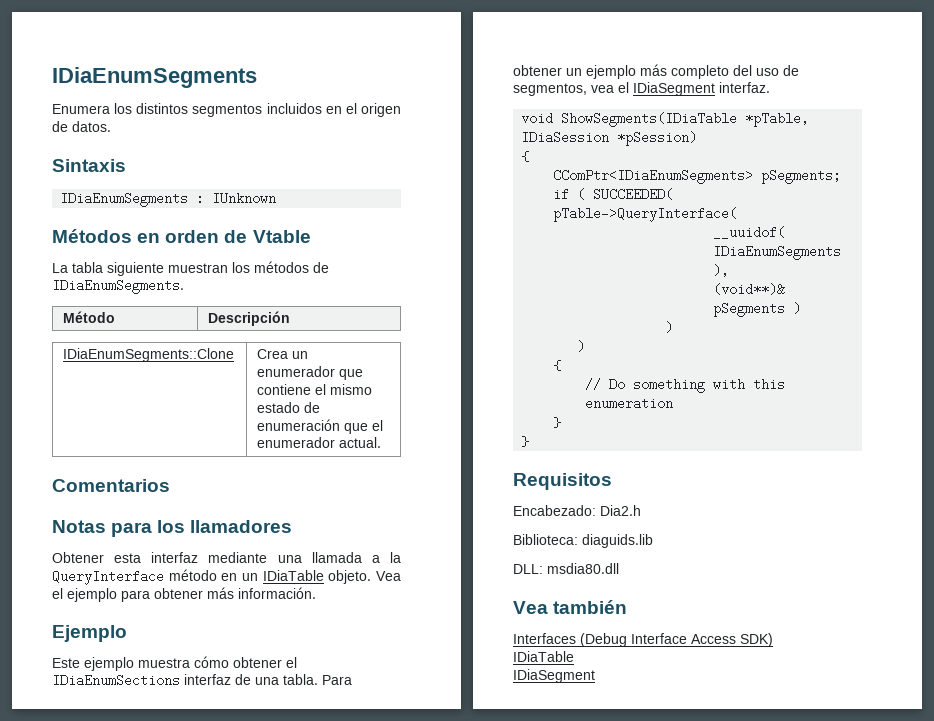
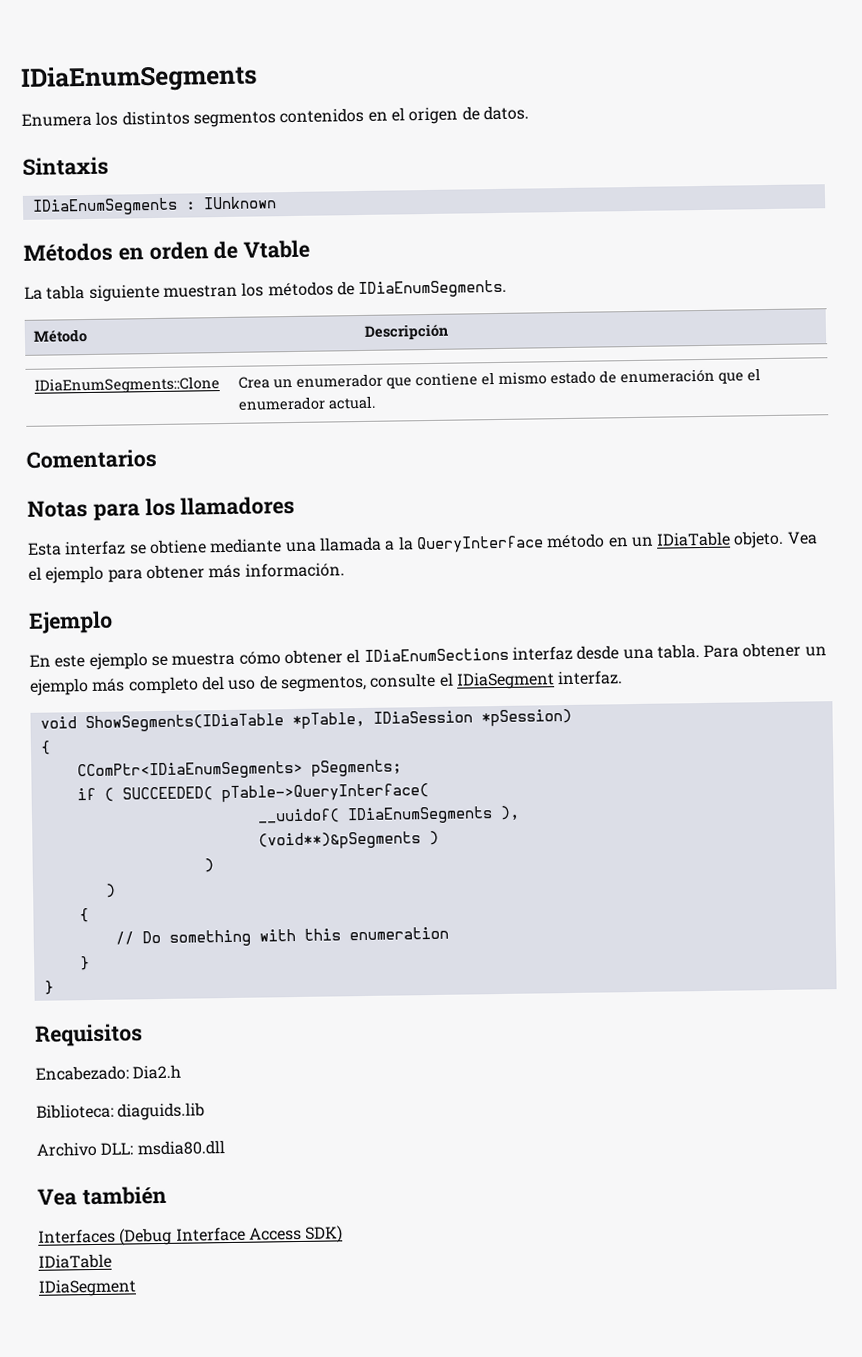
- Enumera los distintos segmentos incluidos en el origen de datos.
+ Enumera los distintos segmentos contenidos en el origen de datos.
- Obtener esta interfaz mediante una llamada a la QueryInterface método en un IDiaTable objeto.
+ Esta interfaz se obtiene mediante una llamada a la QueryInterface método en un IDiaTable objeto.
- Este ejemplo muestra cómo obtener el IDiaEnumSections interfaz de una tabla.
+ En este ejemplo se muestra cómo obtener el IDiaEnumSections interfaz desde una tabla.
- Para obtener un ejemplo más completo del uso de segmentos, vea el IDiaSegment interfaz.
+ Para obtener un ejemplo más completo del uso de segmentos, consulte el IDiaSegment interfaz.
- DLL: msdia80.dll
+ Archivo DLL: msdia80.dll

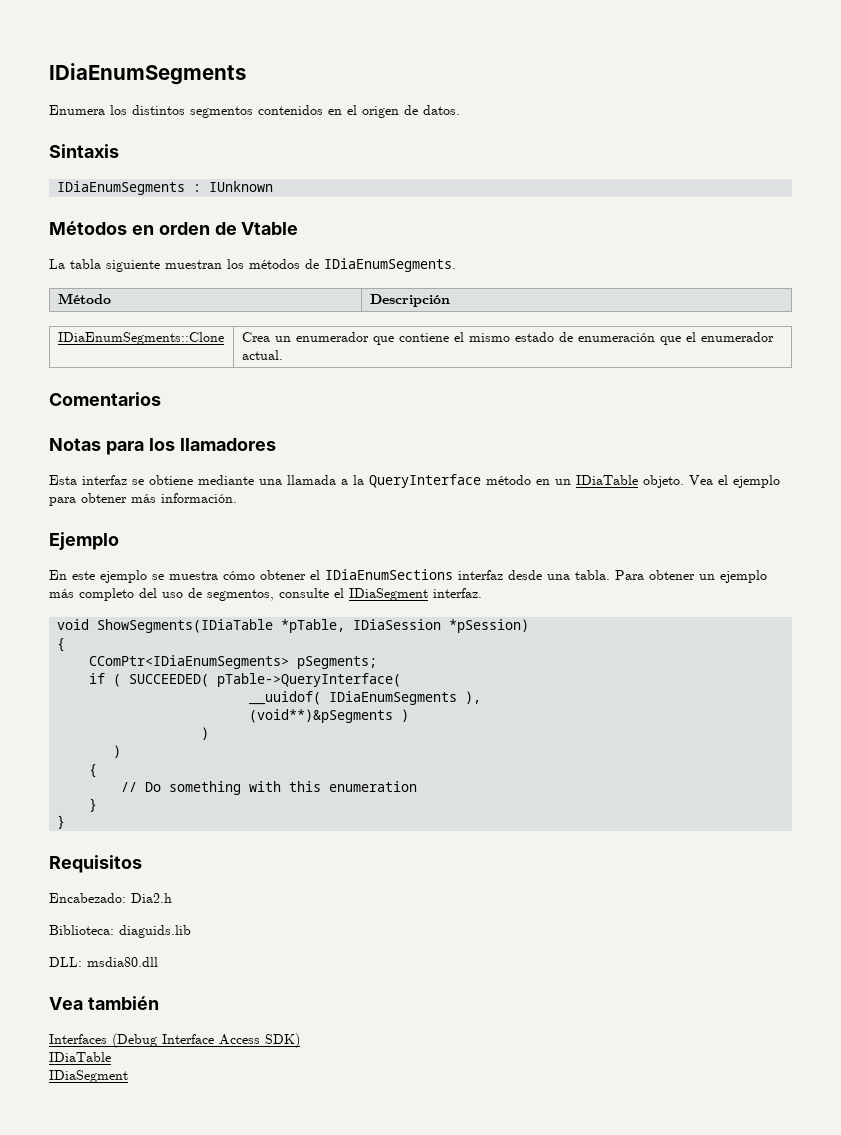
- Archivo DLL: msdia80.dll
+ DLL: msdia80.dll

